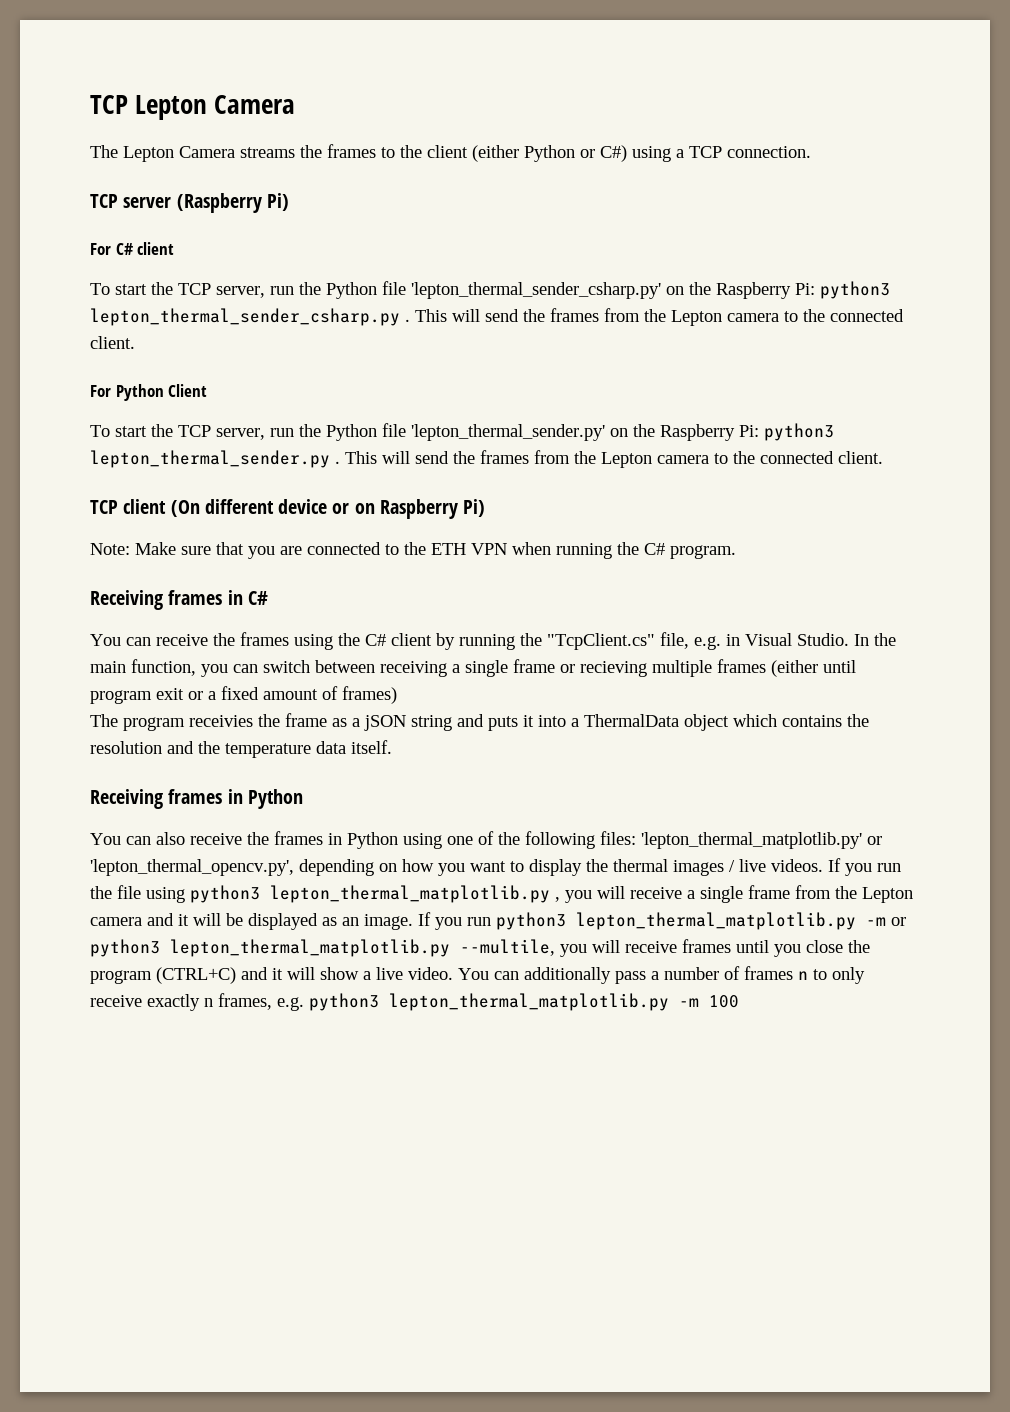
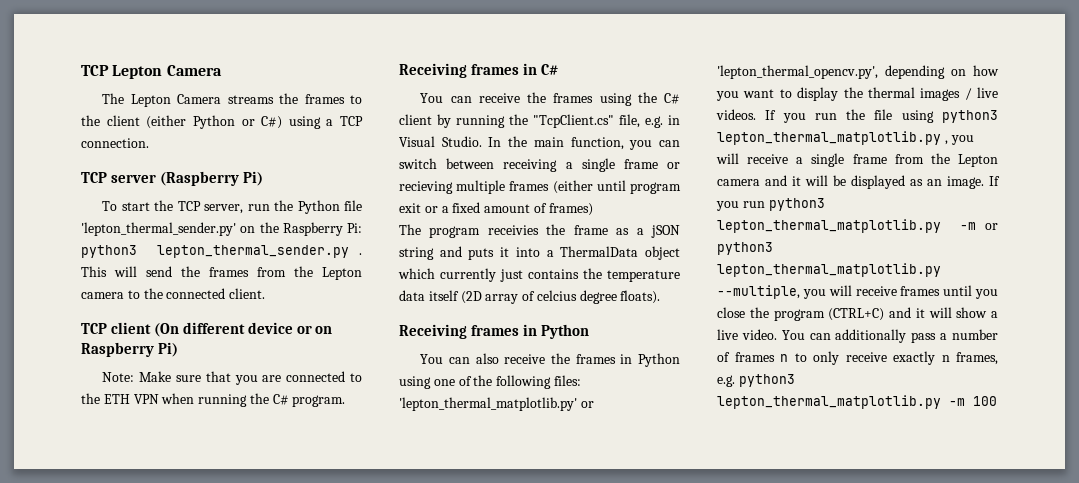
- For C# client
- To start the TCP server, run the Python file 'lepton_thermal_sender_csharp.py' on the Raspberry Pi: python3 lepton_thermal_sender_csharp.py . This will send the frames from the Lepton camera to the connected client.
- For Python Client
- The program receivies the frame as a jSON string and puts it into a ThermalData object which contains the resolution and the temperature data itself.
+ The program receivies the frame as a jSON string and puts it into a ThermalData object which currently just contains the temperature data itself (2D array of celcius degree floats).
- If you run python3 lepton_thermal_matplotlib.py -m or python3 lepton_thermal_matplotlib.py --multile, you will receive frames until you close the program (CTRL+C) and it will show a live video.
+ If you run python3 lepton_thermal_matplotlib.py -m or python3 lepton_thermal_matplotlib.py --multiple, you will receive frames until you close the program (CTRL+C) and it will show a live video.

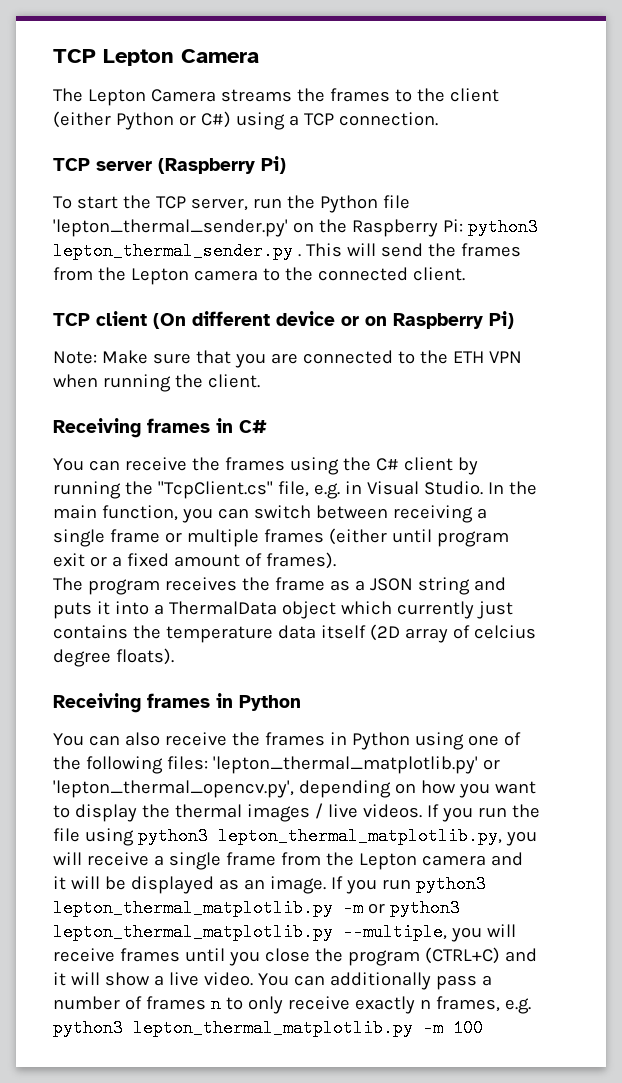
- Note: Make sure that you are connected to the ETH VPN when running the C# program.
+ Note: Make sure that you are connected to the ETH VPN when running the client.
- In the main function, you can switch between receiving a single frame or recieving multiple frames (either until program exit or a fixed amount of frames)
+ In the main function, you can switch between receiving a single frame or multiple frames (either until program exit or a fixed amount of frames).
- The program receivies the frame as a jSON string and puts it into a ThermalData object which currently just contains the temperature data itself (2D array of celcius degree floats).
+ The program receives the frame as a JSON string and puts it into a ThermalData object which currently just contains the temperature data itself (2D array of celcius degree floats).
- If you run the file using python3 lepton_thermal_matplotlib.py , you will receive a single frame from the Lepton camera and it will be displayed as an image.
+ If you run the file using python3 lepton_thermal_matplotlib.py, you will receive a single frame from the Lepton camera and it will be displayed as an image.

